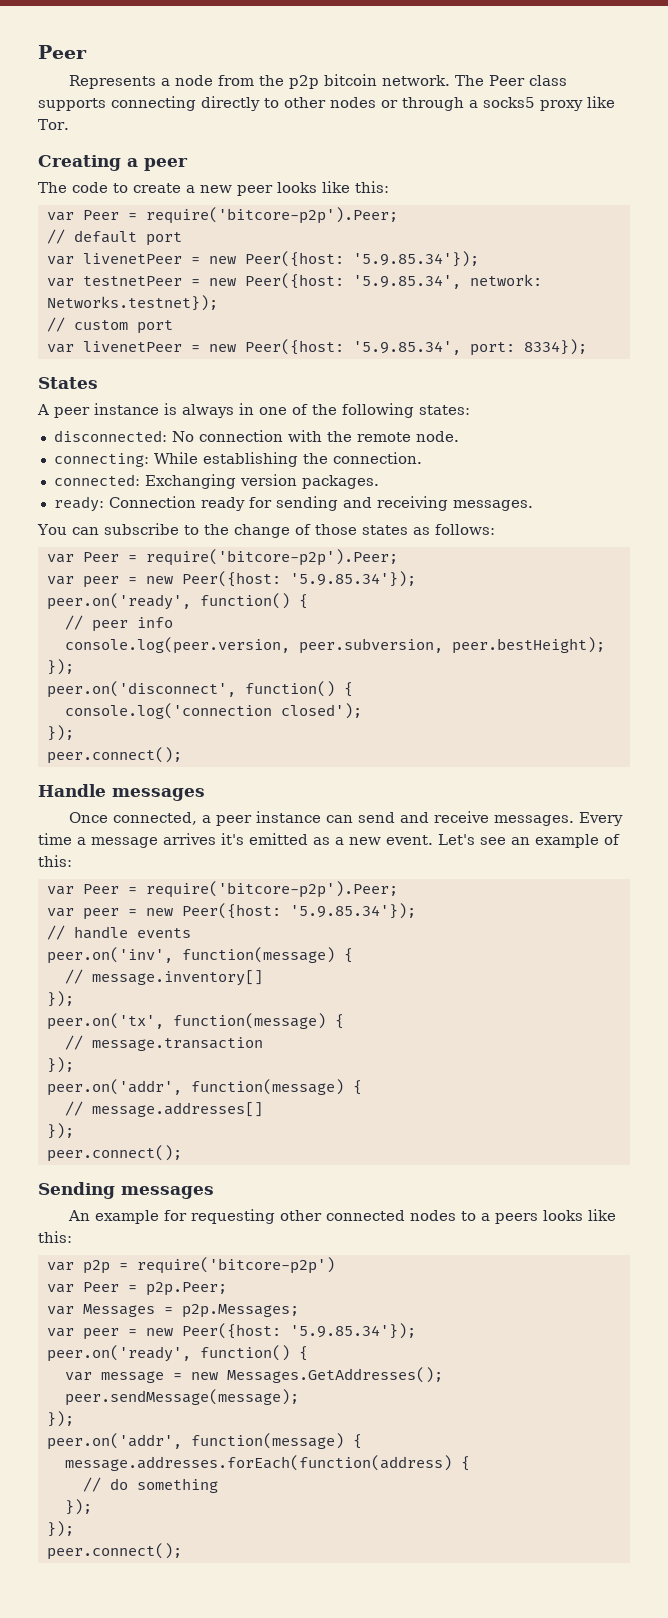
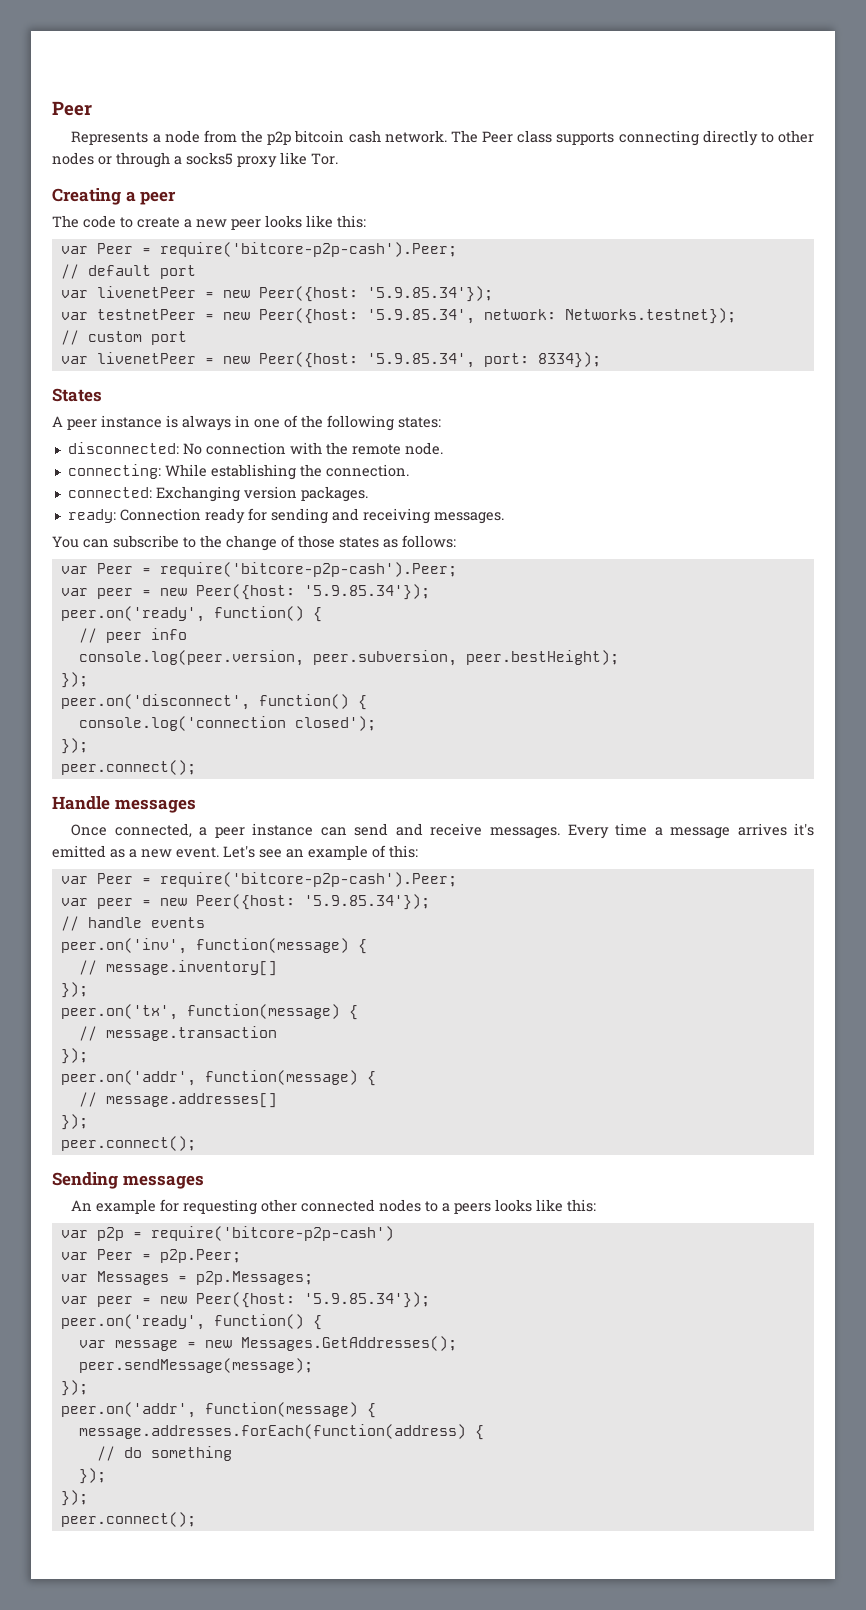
- Represents a node from the p2p bitcoin network.
+ Represents a node from the p2p bitcoin cash network.
  The code to create a new peer looks like this:
- var Peer = require('bitcore-p2p').Peer;
+ var Peer = require('bitcore-p2p-cash').Peer;
  You can subscribe to the change of those states as follows:
- var Peer = require('bitcore-p2p').Peer;
+ var Peer = require('bitcore-p2p-cash').Peer;
  Let's see an example of this:
- var Peer = require('bitcore-p2p').Peer;
+ var Peer = require('bitcore-p2p-cash').Peer;
- var p2p = require('bitcore-p2p')
+ var p2p = require('bitcore-p2p-cash')

